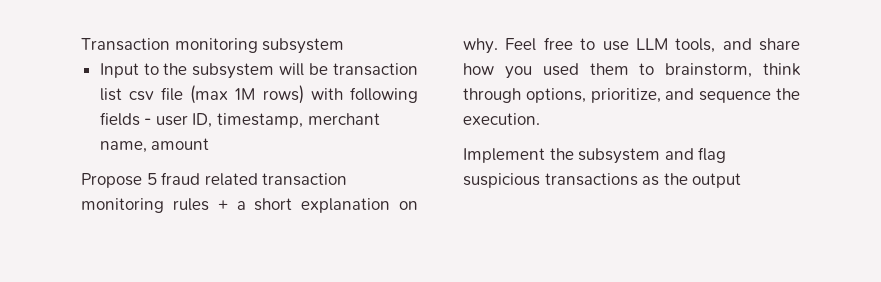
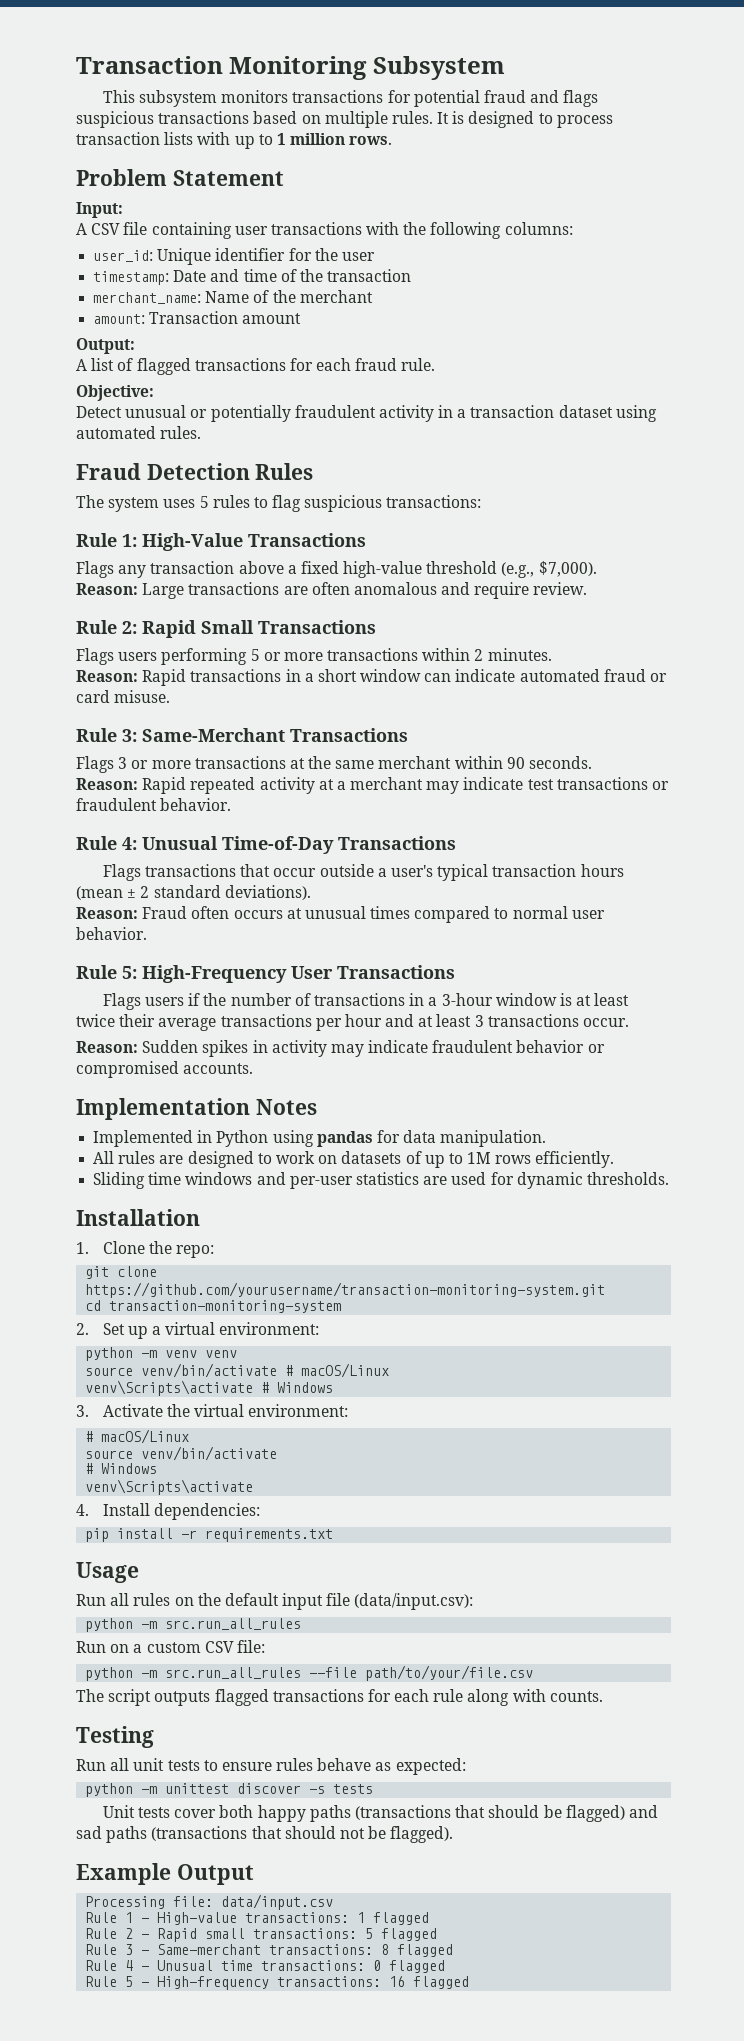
- Transaction monitoring subsystem
- Input to the subsystem will be transaction list csv file (max 1M rows) with following fields - user ID, timestamp, merchant name, amount
+ Transaction Monitoring Subsystem
+ This subsystem monitors transactions for potential fraud and flags suspicious transactions based on multiple rules. It is designed to process transaction lists with up to 1 million rows.
+ Problem Statement
+ Input:
+ A CSV file containing user transactions with the following columns:
+ user_id: Unique identifier for the user
+ timestamp: Date and time of the transaction
+ merchant_name: Name of the merchant
+ amount: Transaction amount
- Propose 5 fraud related transaction monitoring rules + a short explanation on why. Feel free to use LLM tools, and share how you used them to brainstorm, think through options, prioritize, and sequence the execution.
- Implement the subsystem and flag suspicious transactions as the output
+ Output:
+ A list of flagged transactions for each fraud rule.
+ Objective:
+ Detect unusual or potentially fraudulent activity in a transaction dataset using automated rules.
+ Fraud Detection Rules
+ The system uses 5 rules to flag suspicious transactions:
+ Rule 1: High-Value Transactions
+ Flags any transaction above a fixed high-value threshold (e.g., $7,000).
+ Reason: Large transactions are often anomalous and require review.
+ Rule 2: Rapid Small Transactions
+ Flags users performing 5 or more transactions within 2 minutes.
+ Reason: Rapid transactions in a short window can indicate automated fraud or card misuse.
+ Rule 3: Same-Merchant Transactions
+ Flags 3 or more transactions at the same merchant within 90 seconds.
+ Reason: Rapid repeated activity at a merchant may indicate test transactions or fraudulent behavior.
+ Rule 4: Unusual Time-of-Day Transactions
+ Flags transactions that occur outside a user's typical transaction hours (mean ± 2 standard deviations).
+ Reason: Fraud often occurs at unusual times compared to normal user behavior.
+ Rule 5: High-Frequency User Transactions
+ Flags users if the number of transactions in a 3-hour window is at least twice their average transactions per hour and at least 3 transactions occur.
+ Reason: Sudden spikes in activity may indicate fraudulent behavior or compromised accounts.
+ Implementation Notes
+ Implemented in Python using pandas for data manipulation.
+ All rules are designed to work on datasets of up to 1M rows efficiently.
+ Sliding time windows and per-user statistics are used for dynamic thresholds.
+ Installation
+ 1. Clone the repo:
+ git clone https://github.com/yourusername/transaction-monitoring-system.git
+ cd transaction-monitoring-system
+ 2. Set up a virtual environment:
+ python -m venv venv
+ source venv/bin/activate # macOS/Linux
+ venv\Scripts\activate # Windows
+ 3. Activate the virtual environment:
+ # macOS/Linux
+ source venv/bin/activate
+ # Windows
+ venv\Scripts\activate
+ 4. Install dependencies:
+ pip install -r requirements.txt
+ Usage
+ Run all rules on the default input file (data/input.csv):
+ python -m src.run_all_rules
+ Run on a custom CSV file:
+ python -m src.run_all_rules --file path/to/your/file.csv
+ The script outputs flagged transactions for each rule along with counts.
+ Testing
+ Run all unit tests to ensure rules behave as expected:
+ python -m unittest discover -s tests
+ Unit tests cover both happy paths (transactions that should be flagged) and sad paths (transactions that should not be flagged).
+ Example Output
+ Processing file: data/input.csv
+ Rule 1 - High-value transactions: 1 flagged
+ Rule 2 - Rapid small transactions: 5 flagged
+ Rule 3 - Same-merchant transactions: 8 flagged
+ Rule 4 - Unusual time transactions: 0 flagged
+ Rule 5 - High-frequency transactions: 16 flagged

